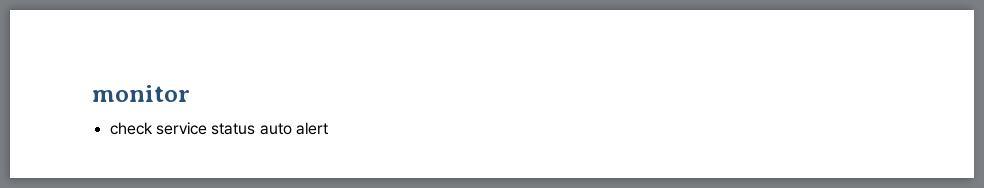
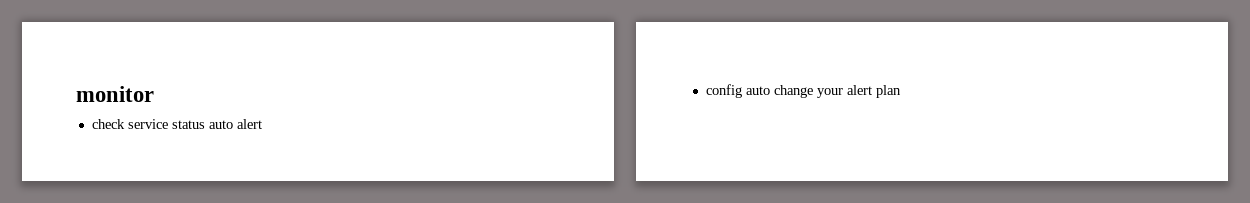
+ config auto change your alert plan

